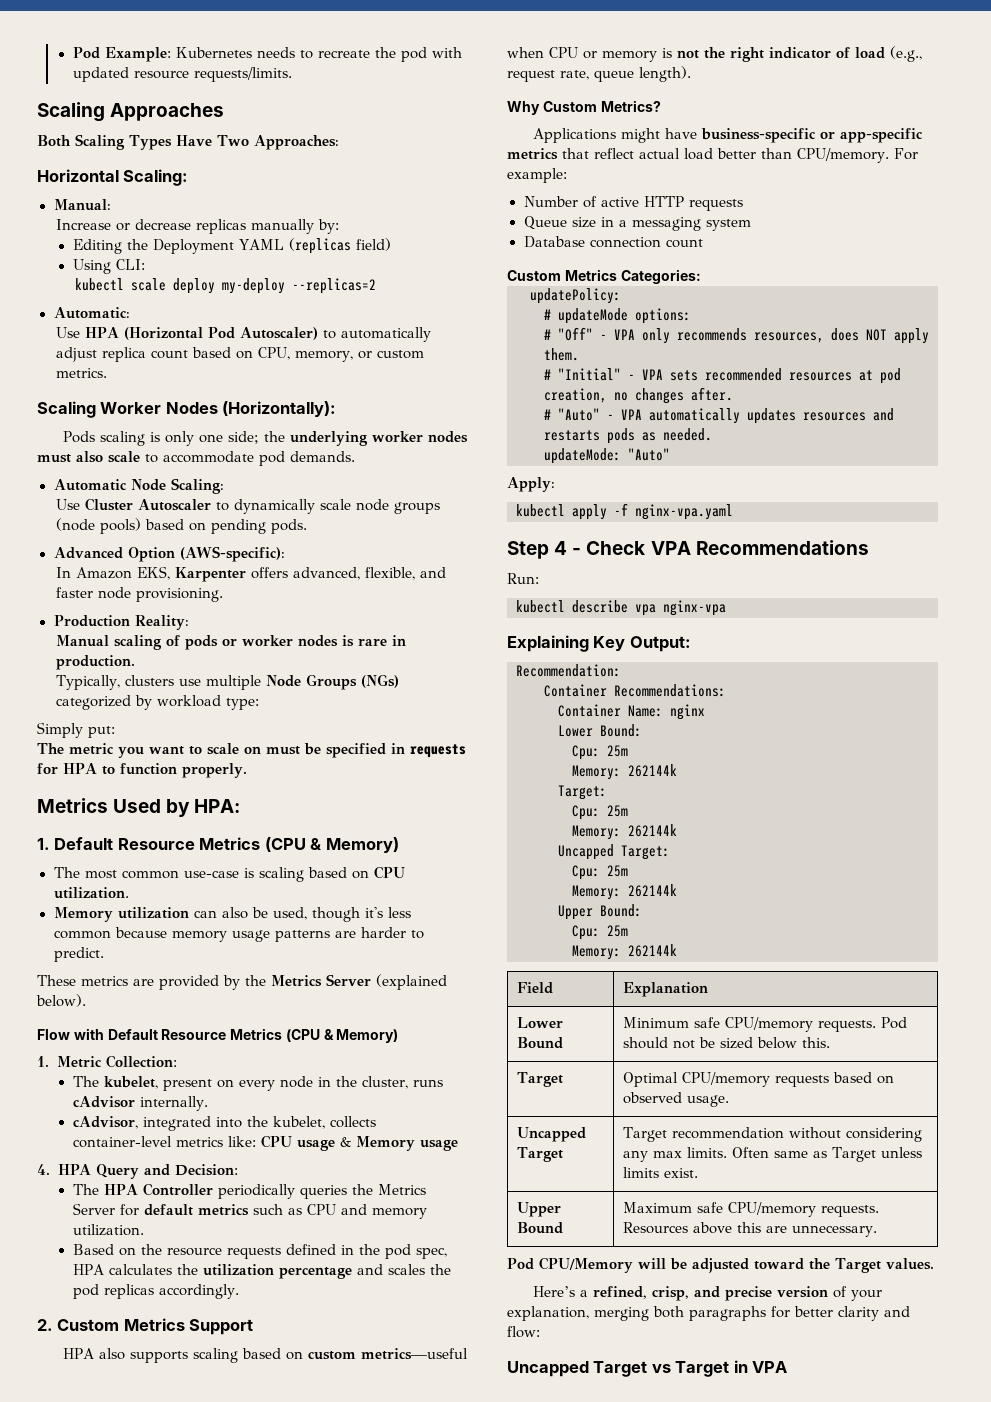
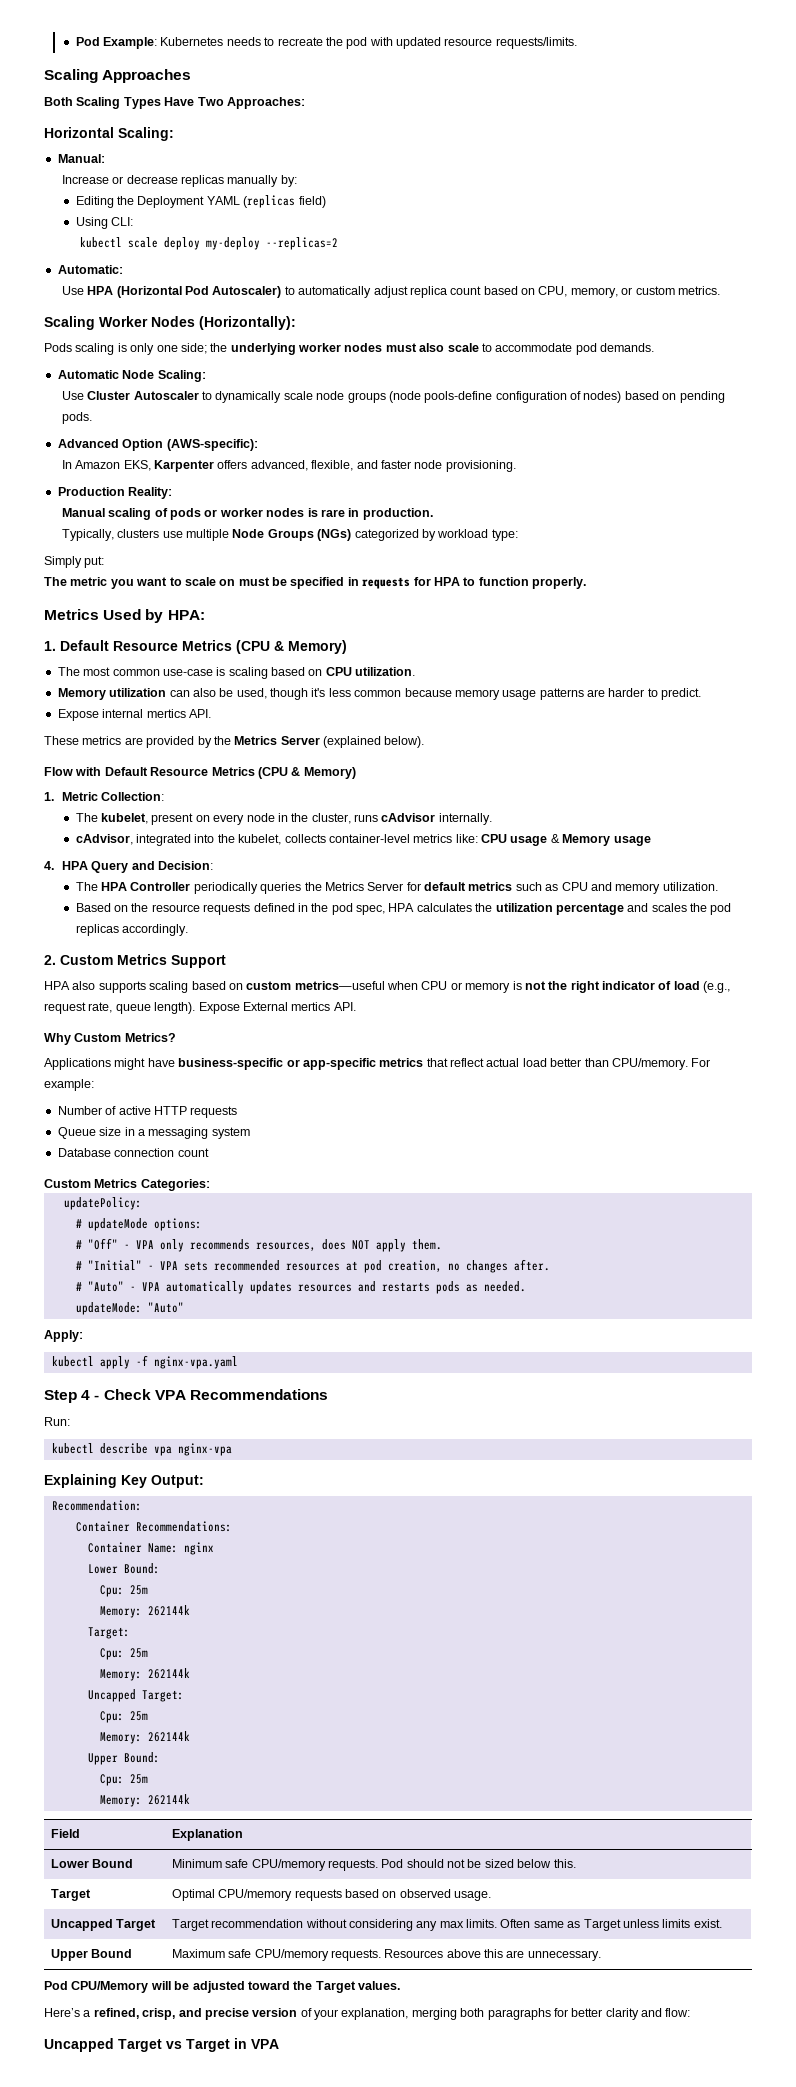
- Use Cluster Autoscaler to dynamically scale node groups (node pools) based on pending pods.
+ Use Cluster Autoscaler to dynamically scale node groups (node pools-define configuration of nodes) based on pending pods.
+ Expose internal mertics API.
+ Expose External mertics API.

